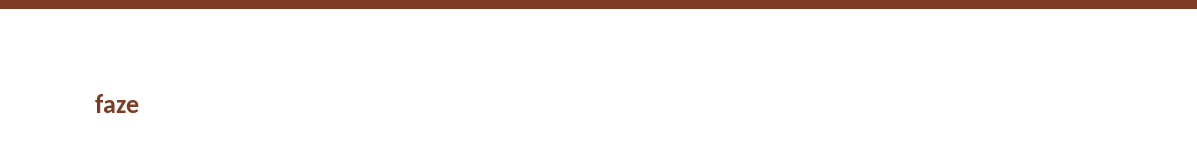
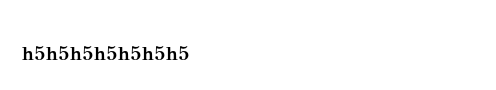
- faze
+ h5h5h5h5h5h5h5

